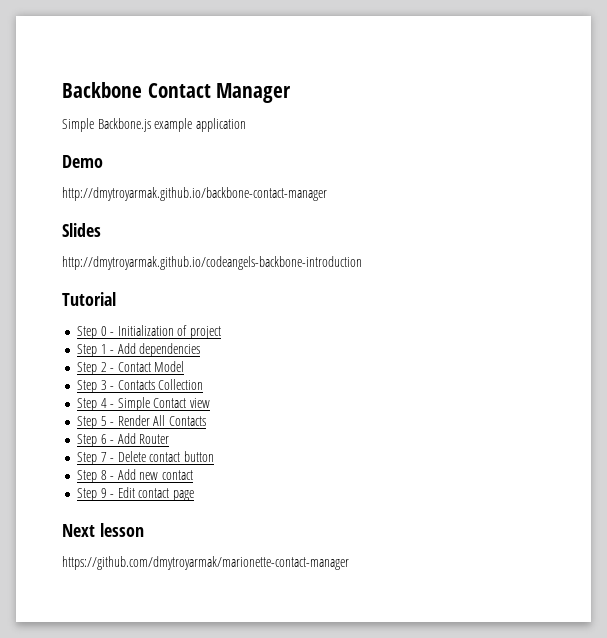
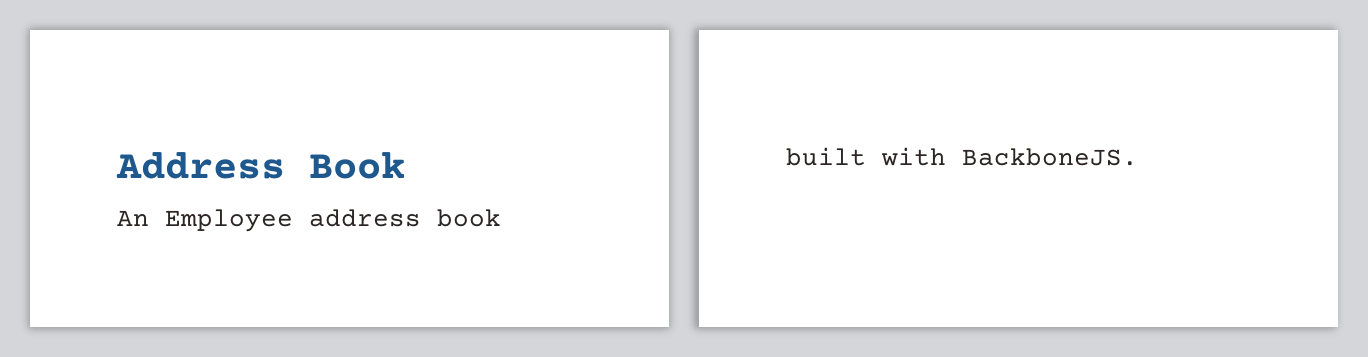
- Backbone Contact Manager
- Simple Backbone.js example application
- Demo
- http://dmytroyarmak.github.io/backbone-contact-manager
- Slides
- http://dmytroyarmak.github.io/codeangels-backbone-introduction
- Tutorial
- Step 0 - Initialization of project
- Step 1 - Add dependencies
- Step 2 - Contact Model
- Step 3 - Contacts Collection
- Step 4 - Simple Contact view
- Step 5 - Render All Contacts
- Step 6 - Add Router
- Step 7 - Delete contact button
- Step 8 - Add new contact
- Step 9 - Edit contact page
- Next lesson
- https://github.com/dmytroyarmak/marionette-contact-manager
+ Address Book
+ An Employee address book built with BackboneJS.

